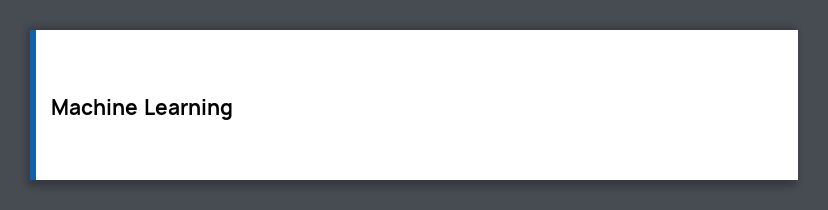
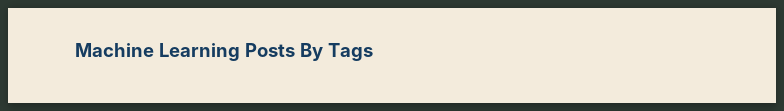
- Machine Learning
+ Machine Learning Posts By Tags

